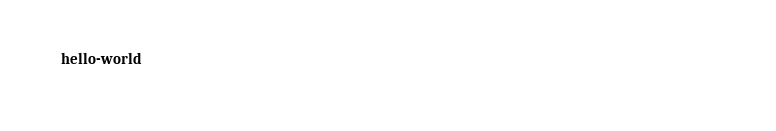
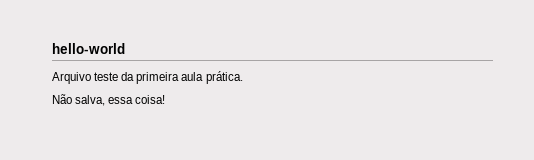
+ Arquivo teste da primeira aula prática.
+ Não salva, essa coisa!

